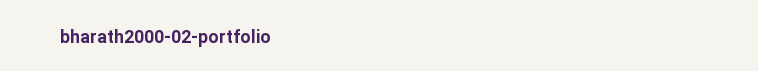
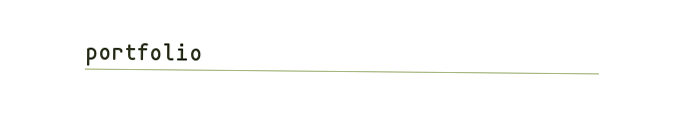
- bharath2000-02-portfolio
+ portfolio

